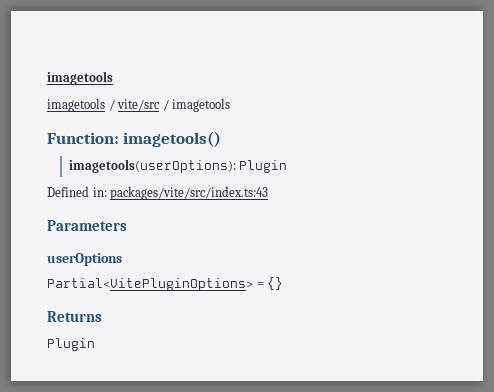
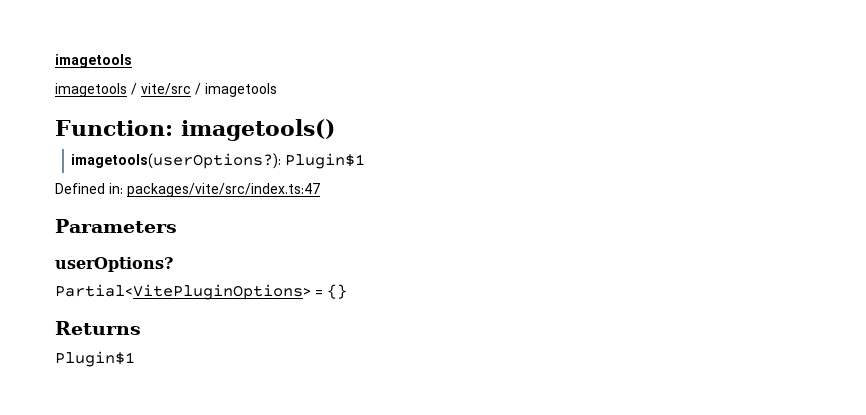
- imagetools(userOptions): Plugin
+ imagetools(userOptions?): Plugin$1
- Defined in: packages/vite/src/index.ts:43
+ Defined in: packages/vite/src/index.ts:47
- userOptions
+ userOptions?
  Returns
- Plugin
+ Plugin$1

